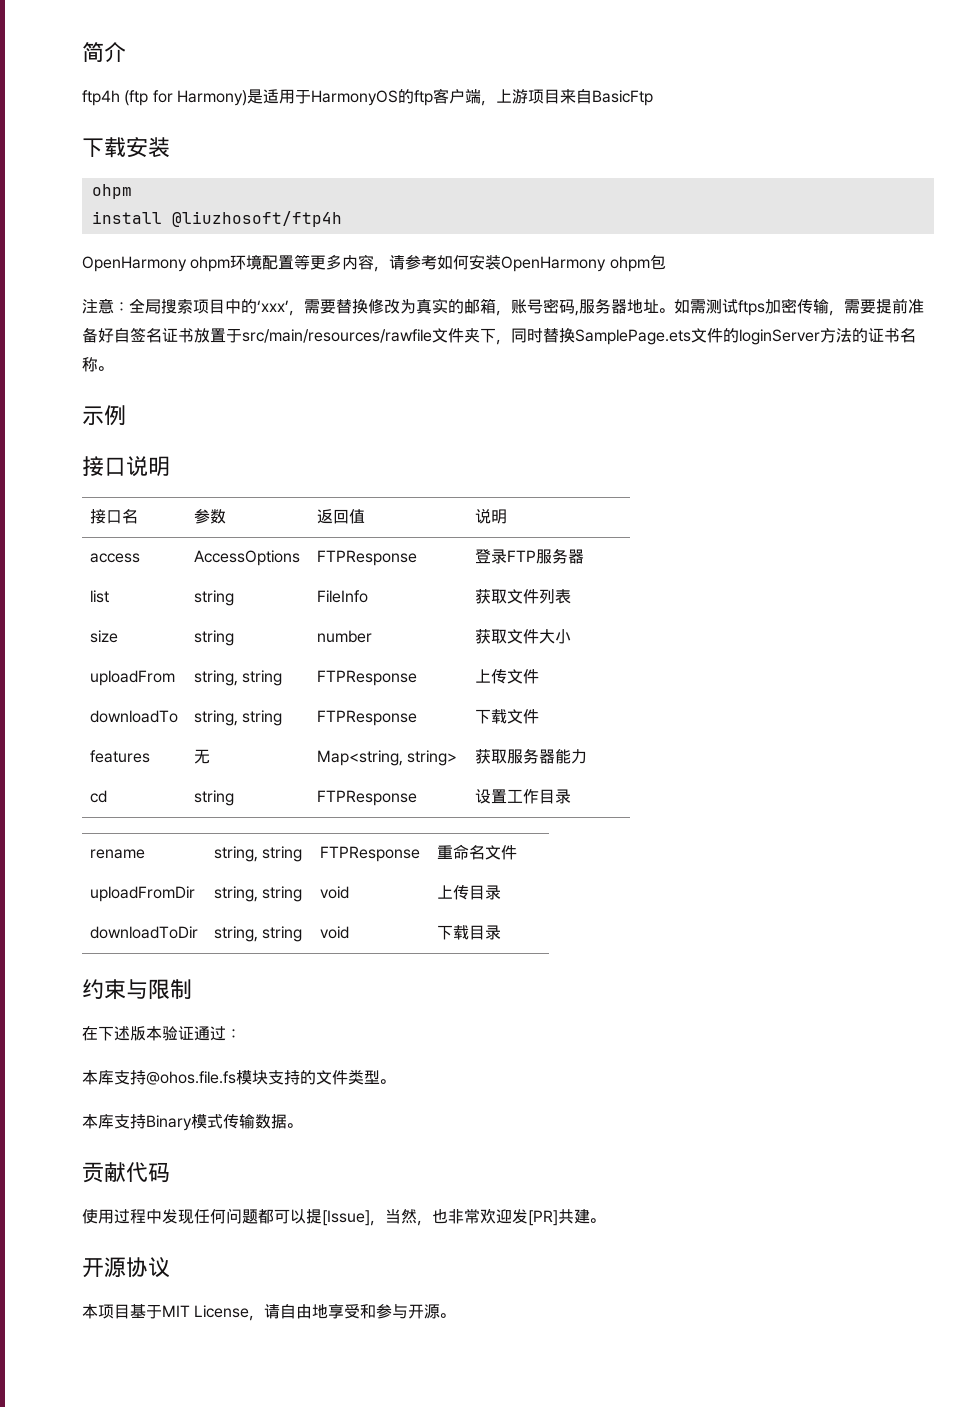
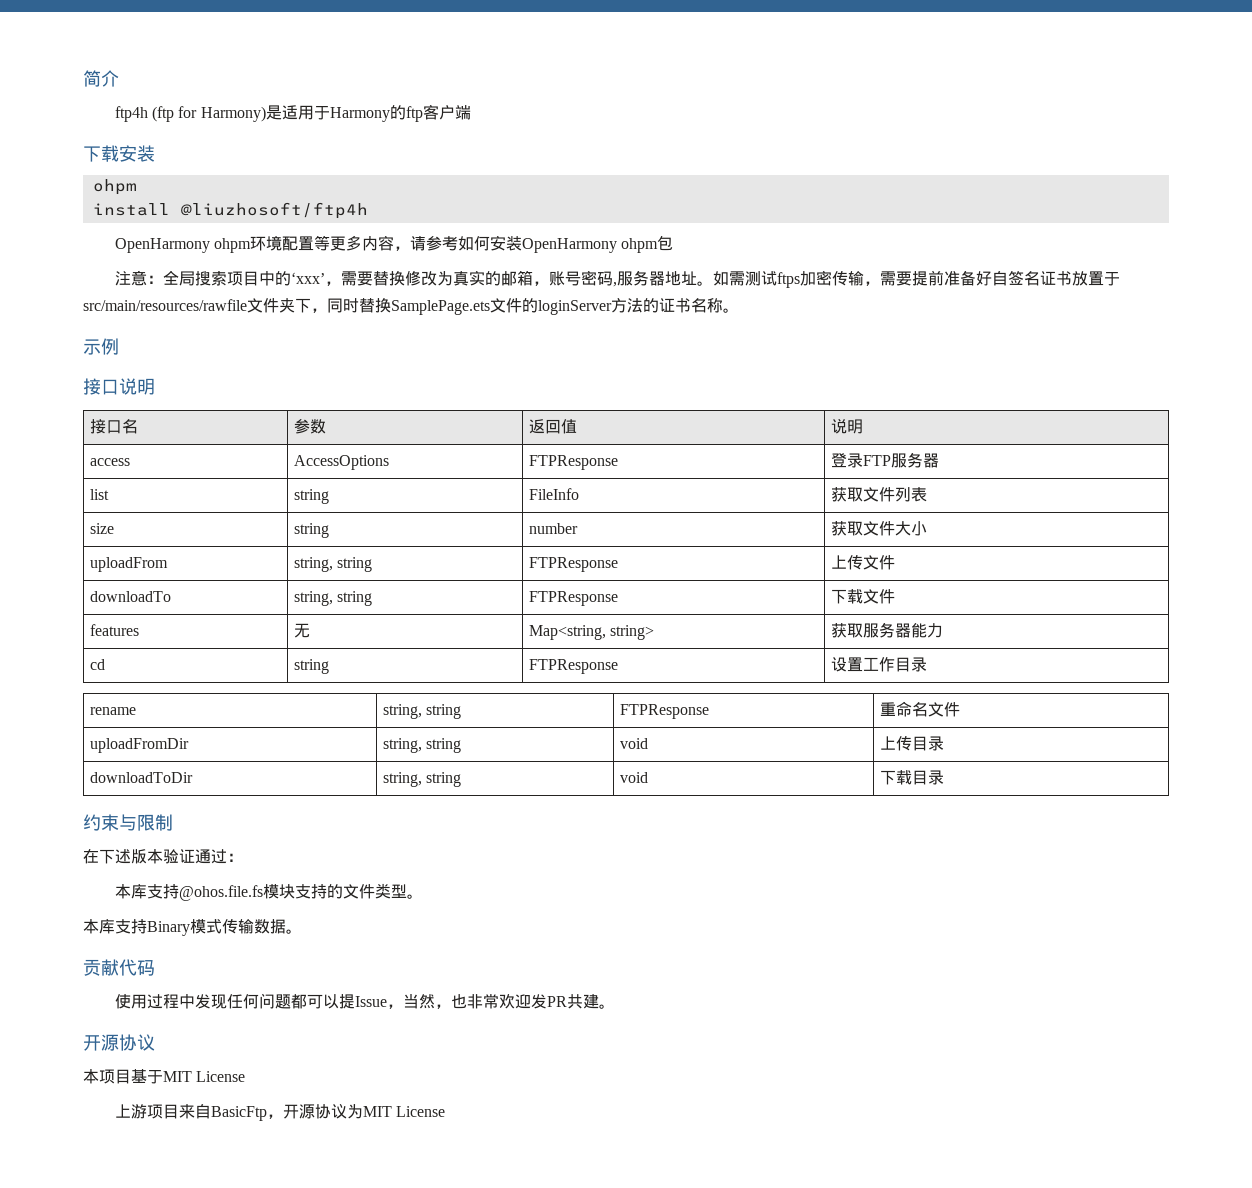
- ftp4h (ftp for Harmony)是适用于HarmonyOS的ftp客户端，上游项目来自BasicFtp
+ ftp4h (ftp for Harmony)是适用于Harmony的ftp客户端
- 使用过程中发现任何问题都可以提[Issue]，当然，也非常欢迎发[PR]共建。
+ 使用过程中发现任何问题都可以提Issue，当然，也非常欢迎发PR共建。
- 本项目基于MIT License，请自由地享受和参与开源。
+ 本项目基于MIT License
+ 上游项目来自BasicFtp，开源协议为MIT License

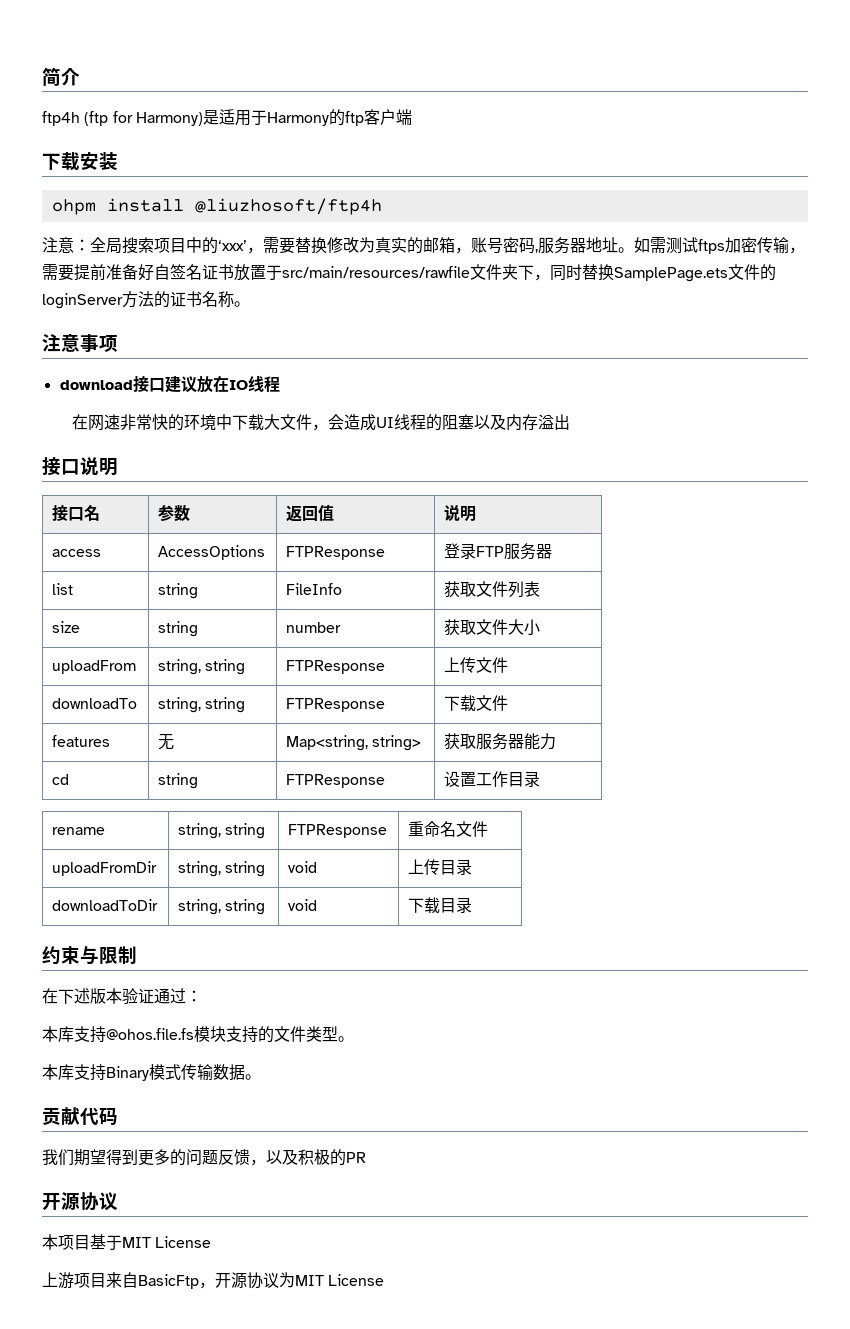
  下载安装
- ohpm
- install @liuzhosoft/ftp4h
+ ohpm install @liuzhosoft/ftp4h
- OpenHarmony ohpm环境配置等更多内容，请参考如何安装OpenHarmony ohpm包
- 示例
+ 注意事项
+ download接口建议放在IO线程
+ 在网速非常快的环境中下载大文件，会造成UI线程的阻塞以及内存溢出
- 使用过程中发现任何问题都可以提Issue，当然，也非常欢迎发PR共建。
+ 我们期望得到更多的问题反馈，以及积极的PR

